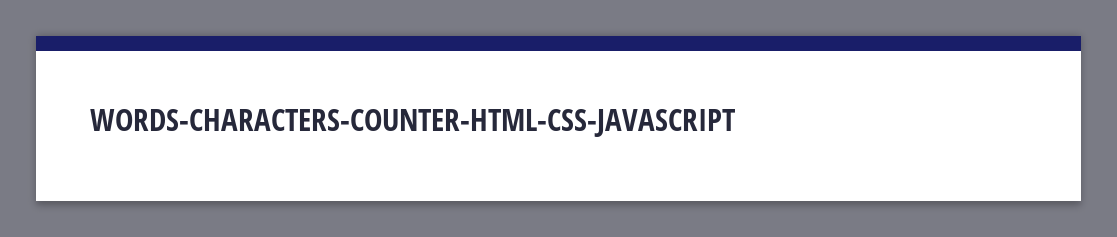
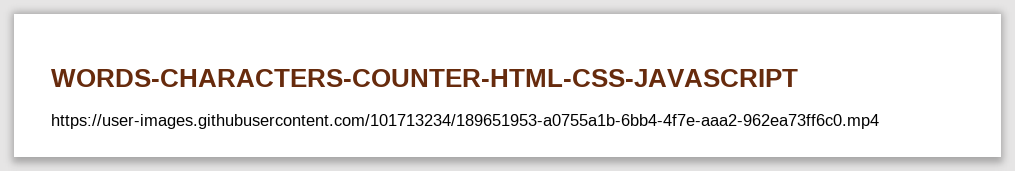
+ https://user-images.githubusercontent.com/101713234/189651953-a0755a1b-6bb4-4f7e-aaa2-962ea73ff6c0.mp4

